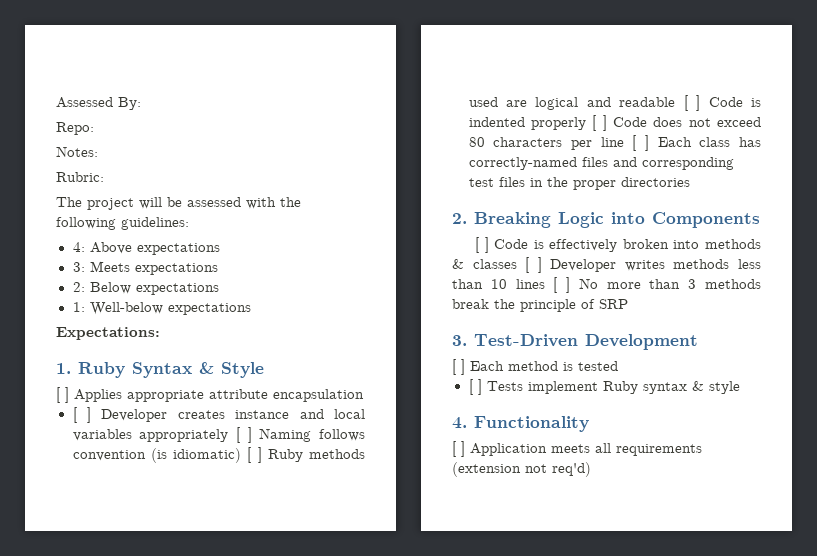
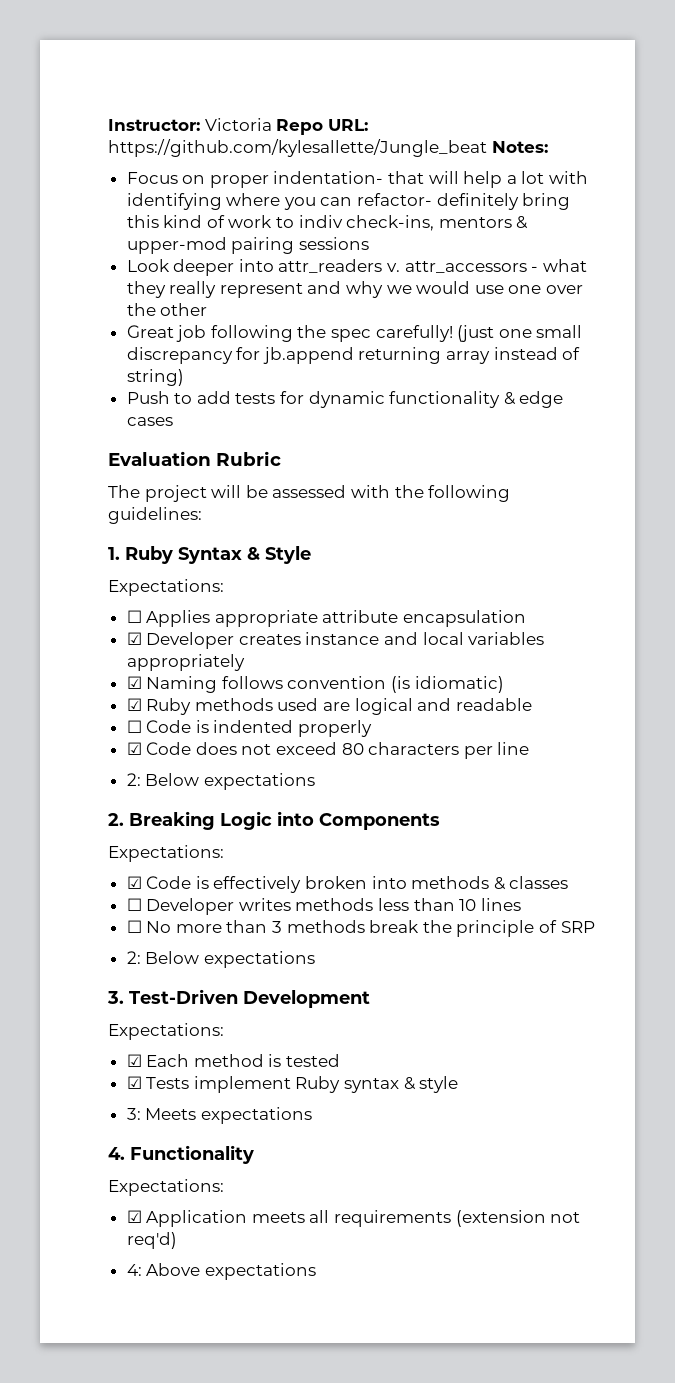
- Assessed By:
- Repo:
- Notes:
- Rubric:
+ Instructor: Victoria Repo URL: https://github.com/kylesallette/Jungle_beat Notes:
+ Focus on proper indentation- that will help a lot with identifying where you can refactor- definitely bring this kind of work to indiv check-ins, mentors & upper-mod pairing sessions
+ Look deeper into attr_readers v. attr_accessors - what they really represent and why we would use one over the other
+ Great job following the spec carefully! (just one small discrepancy for jb.append returning array instead of string)
+ Push to add tests for dynamic functionality & edge cases
+ Evaluation Rubric
- 4: Above expectations
- 3: Meets expectations
- 2: Below expectations
- 1: Well-below expectations
- Expectations:
  1. Ruby Syntax & Style
- [ ] Applies appropriate attribute encapsulation
+ Expectations:
+ ☐ Applies appropriate attribute encapsulation
- [ ] Developer creates instance and local variables appropriately [ ] Naming follows convention (is idiomatic) [ ] Ruby methods used are logical and readable [ ] Code is indented properly [ ] Code does not exceed 80 characters per line [ ] Each class has correctly-named files and corresponding test files in the proper directories
+ ☑ Developer creates instance and local variables appropriately
+ ☑ Naming follows convention (is idiomatic)
+ ☑ Ruby methods used are logical and readable
+ ☐ Code is indented properly
+ ☑ Code does not exceed 80 characters per line
+ 2: Below expectations
  2. Breaking Logic into Components
- [ ] Code is effectively broken into methods & classes [ ] Developer writes methods less than 10 lines [ ] No more than 3 methods break the principle of SRP
+ Expectations:
+ ☑ Code is effectively broken into methods & classes
+ ☐ Developer writes methods less than 10 lines
+ ☐ No more than 3 methods break the principle of SRP
+ 2: Below expectations
  3. Test-Driven Development
- [ ] Each method is tested
+ Expectations:
+ ☑ Each method is tested
- [ ] Tests implement Ruby syntax & style
+ ☑ Tests implement Ruby syntax & style
+ 3: Meets expectations
  4. Functionality
- [ ] Application meets all requirements (extension not req'd)
+ Expectations:
+ ☑ Application meets all requirements (extension not req'd)
+ 4: Above expectations

